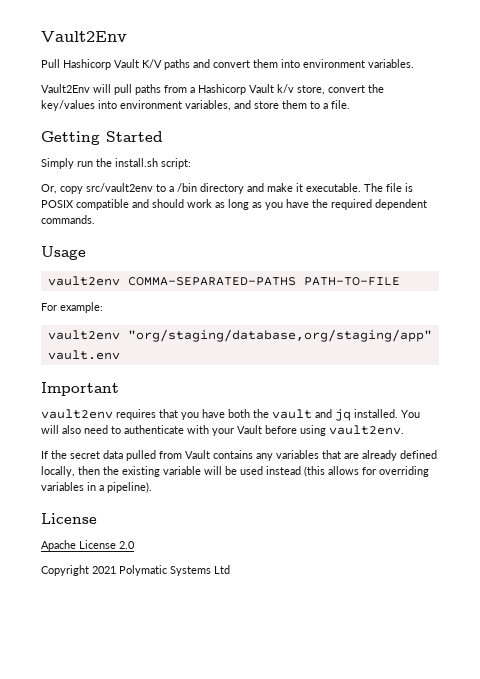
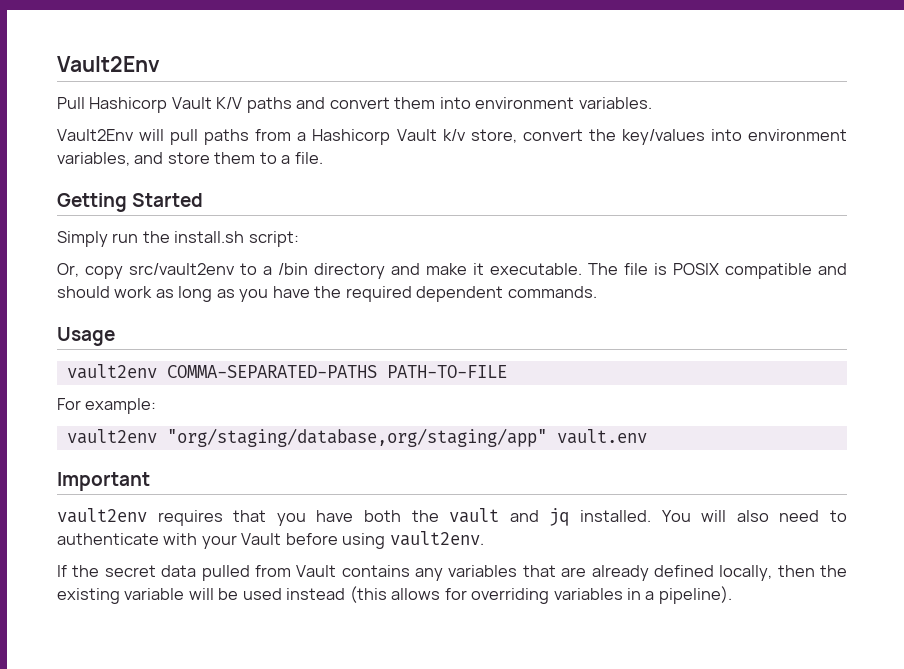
  If the secret data pulled from Vault contains any variables that are already defined locally, then the existing variable will be used instead (this allows for overriding variables in a pipeline).
- License
- Apache License 2.0
- Copyright 2021 Polymatic Systems Ltd

